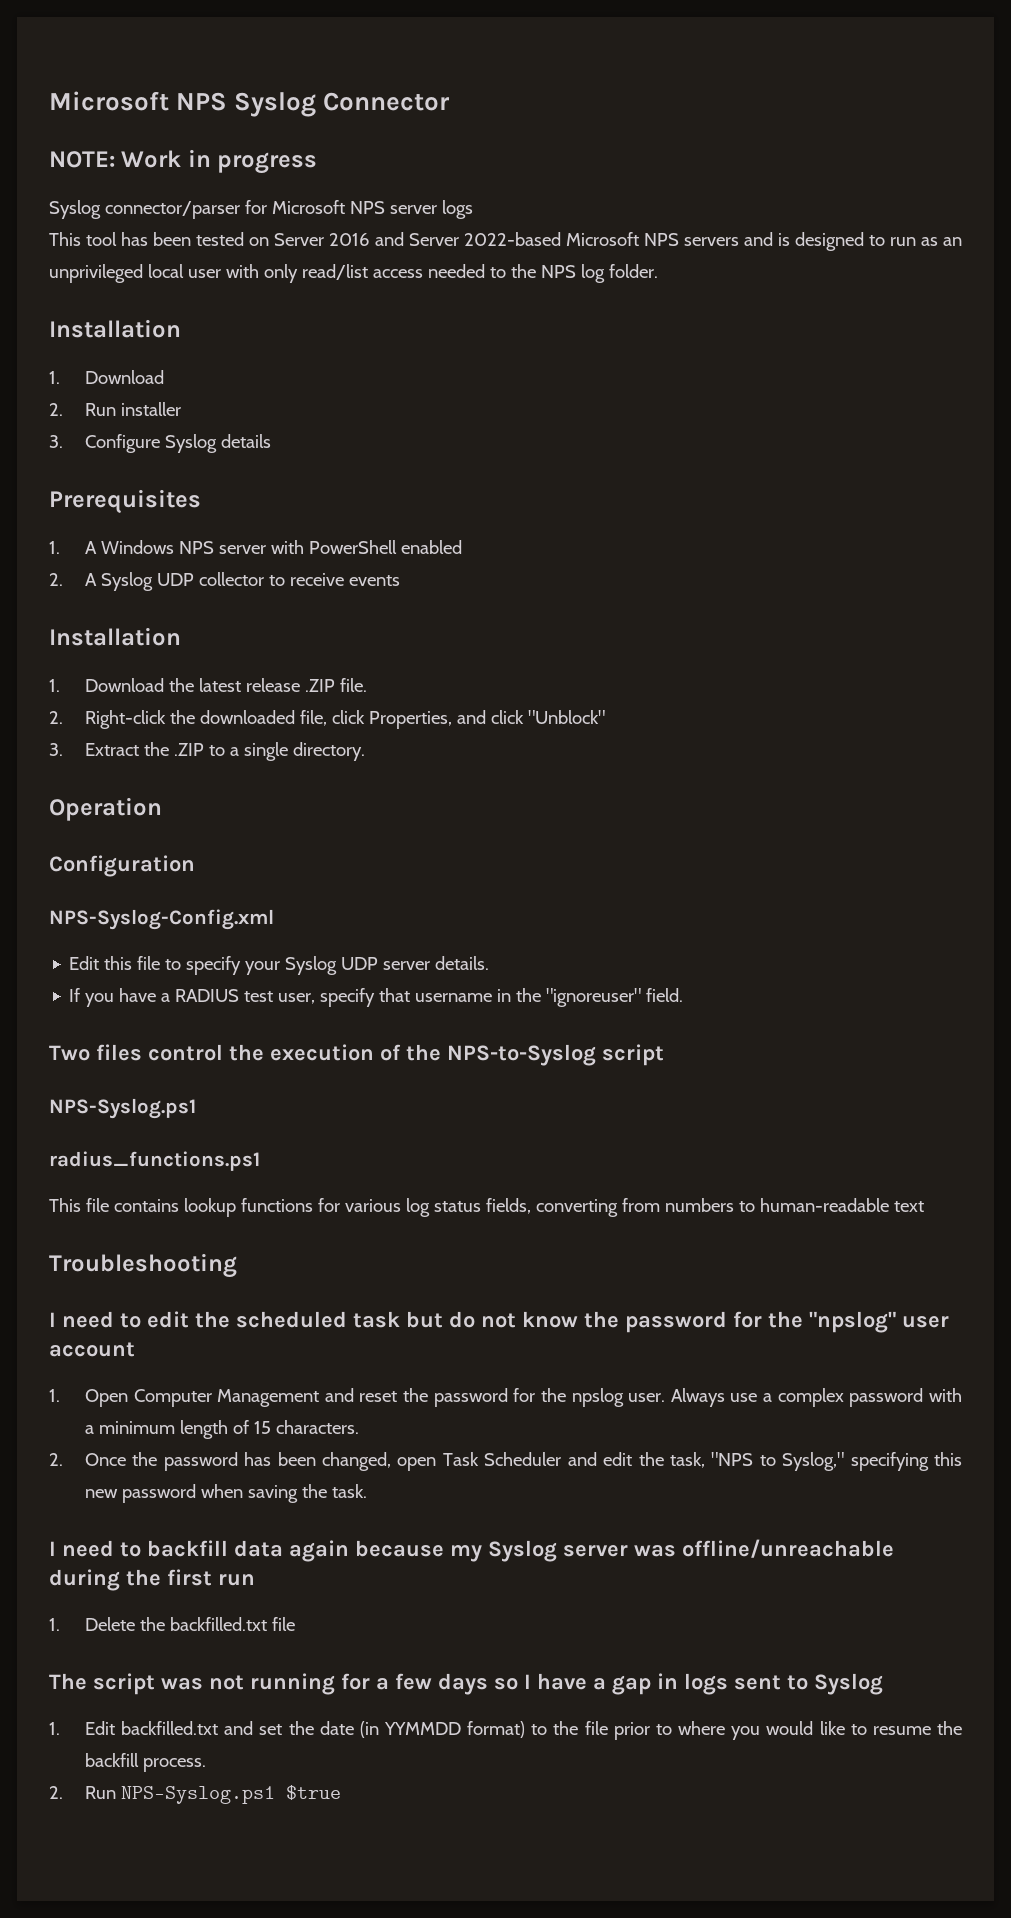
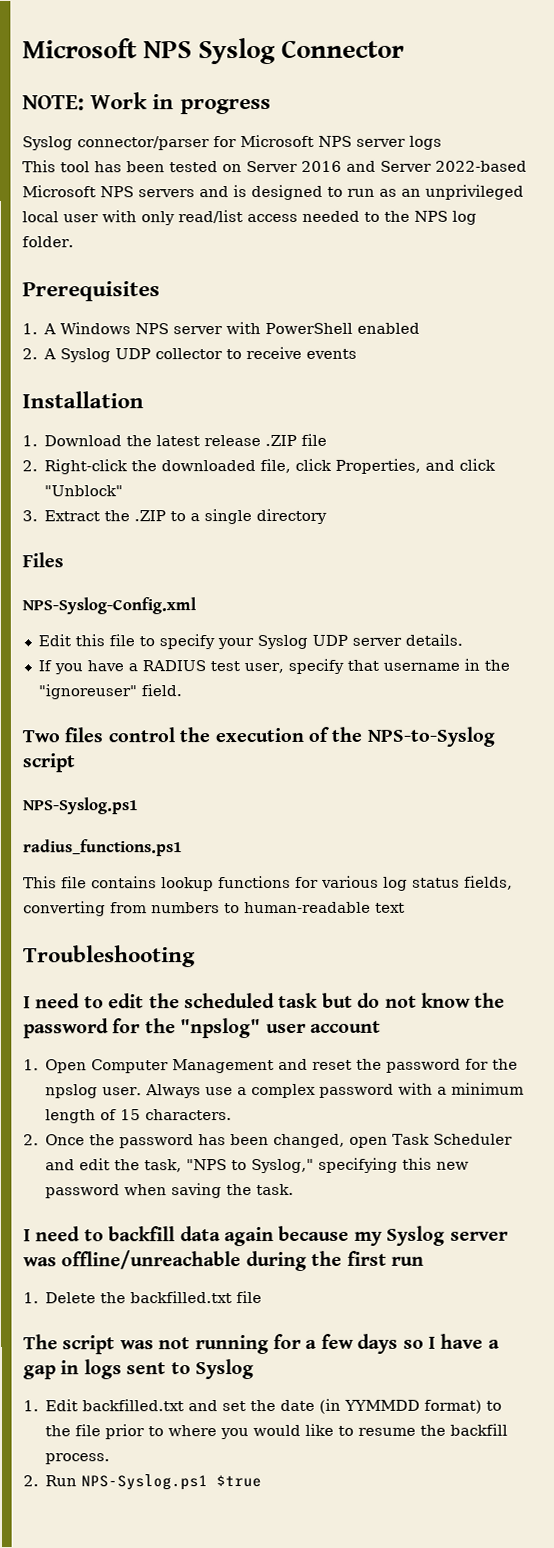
  This tool has been tested on Server 2016 and Server 2022-based Microsoft NPS servers and is designed to run as an unprivileged local user with only read/list access needed to the NPS log folder.
- Installation
- 1. Download
- 2. Run installer
- 3. Configure Syslog details
- 1. Download the latest release .ZIP file.
+ 1. Download the latest release .ZIP file
- 3. Extract the .ZIP to a single directory.
- Operation
- Configuration
+ 3. Extract the .ZIP to a single directory
+ Files

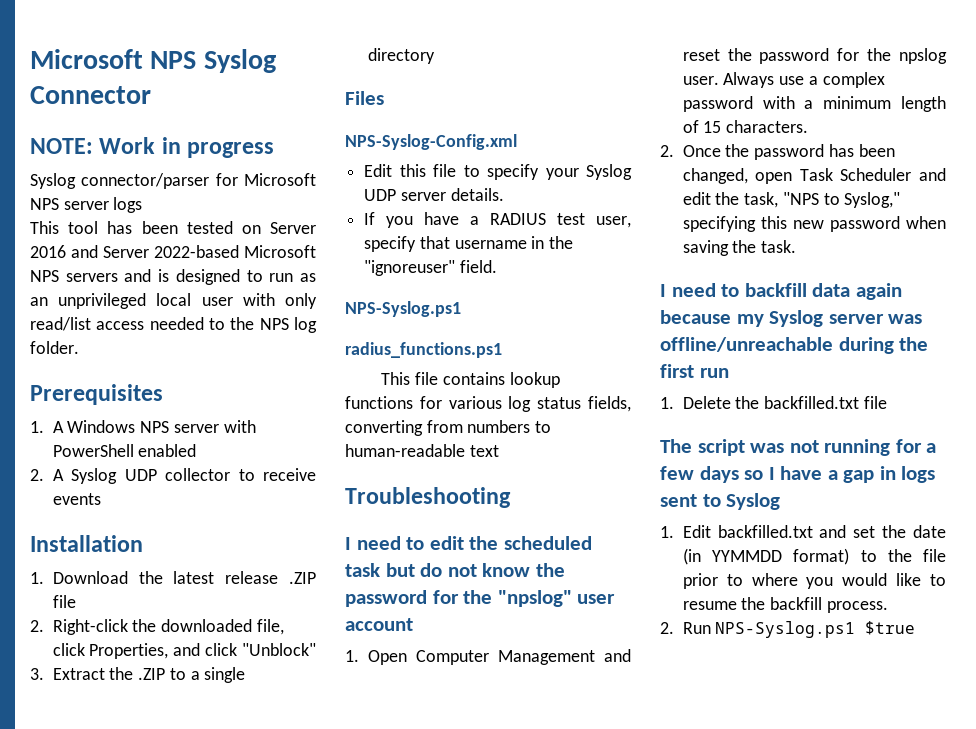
- Two files control the execution of the NPS-to-Syslog script

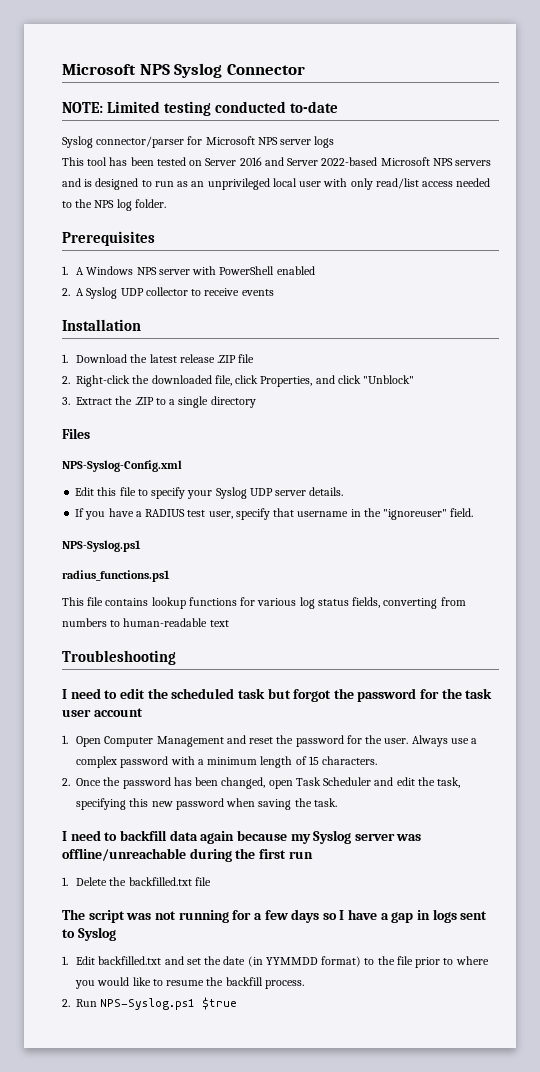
- NOTE: Work in progress
+ NOTE: Limited testing conducted to-date
- I need to edit the scheduled task but do not know the password for the "npslog" user account
+ I need to edit the scheduled task but forgot the password for the task user account
- 1. Open Computer Management and reset the password for the npslog user.
+ 1. Open Computer Management and reset the password for the user.
- 2. Once the password has been changed, open Task Scheduler and edit the task, "NPS to Syslog," specifying this new password when saving the task.
+ 2. Once the password has been changed, open Task Scheduler and edit the task, specifying this new password when saving the task.

